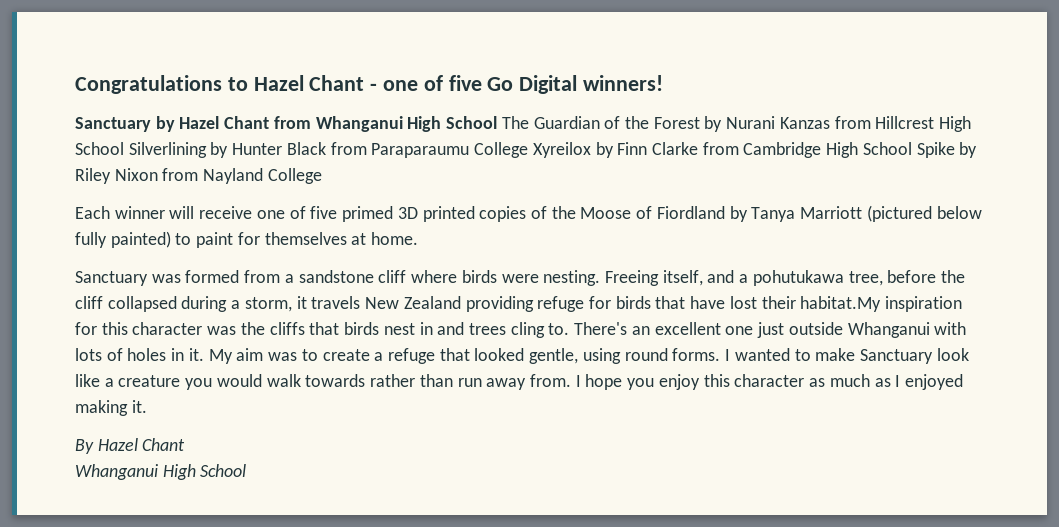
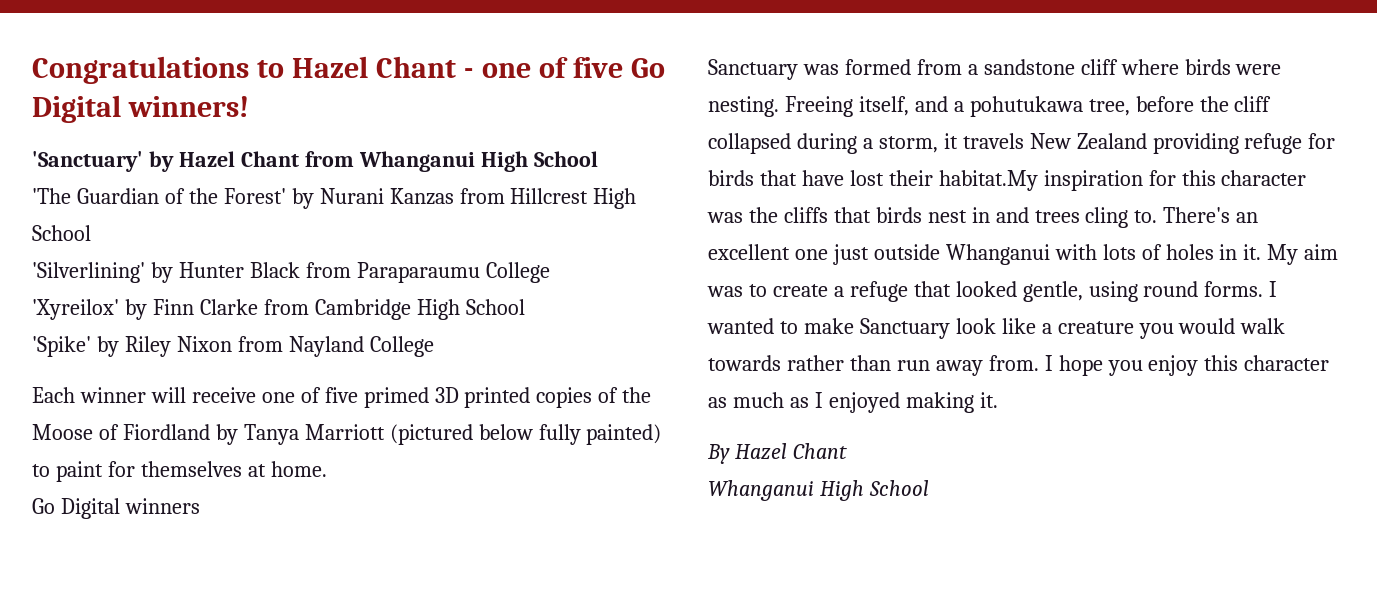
- Sanctuary by Hazel Chant from Whanganui High School The Guardian of the Forest by Nurani Kanzas from Hillcrest High School Silverlining by Hunter Black from Paraparaumu College Xyreilox by Finn Clarke from Cambridge High School Spike by Riley Nixon from Nayland College
+ 'Sanctuary' by Hazel Chant from Whanganui High School
+ 'The Guardian of the Forest' by Nurani Kanzas from Hillcrest High School
+ 'Silverlining' by Hunter Black from Paraparaumu College
+ 'Xyreilox' by Finn Clarke from Cambridge High School
+ 'Spike' by Riley Nixon from Nayland College
+ Go Digital winners

